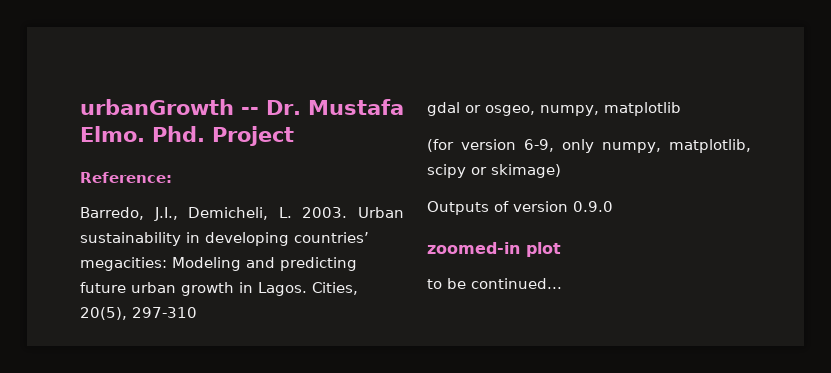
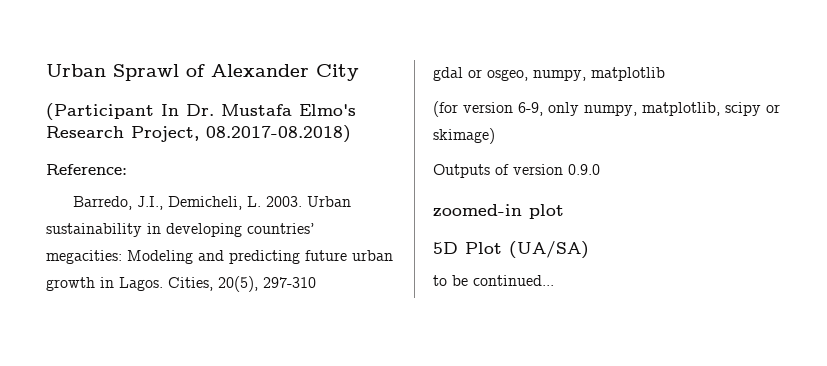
- urbanGrowth -- Dr. Mustafa Elmo. Phd. Project
+ Urban Sprawl of Alexander City
+ (Participant In Dr. Mustafa Elmo's Research Project, 08.2017-08.2018)
+ 5D Plot (UA/SA)

